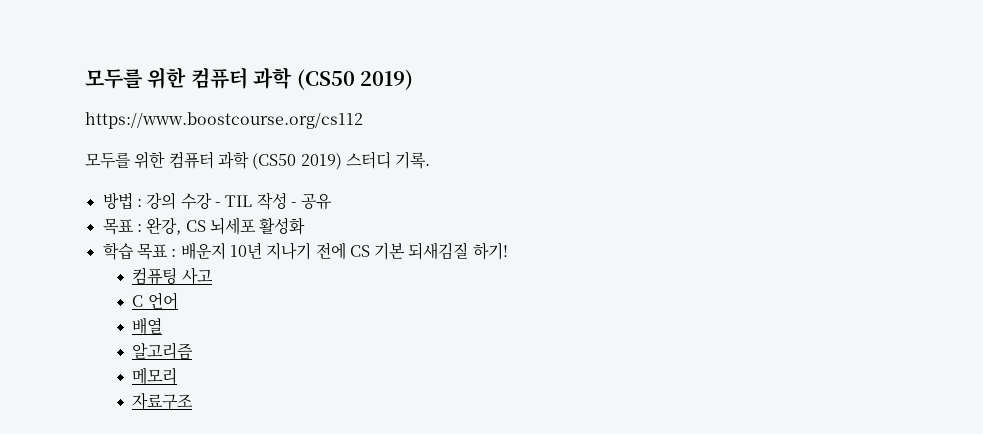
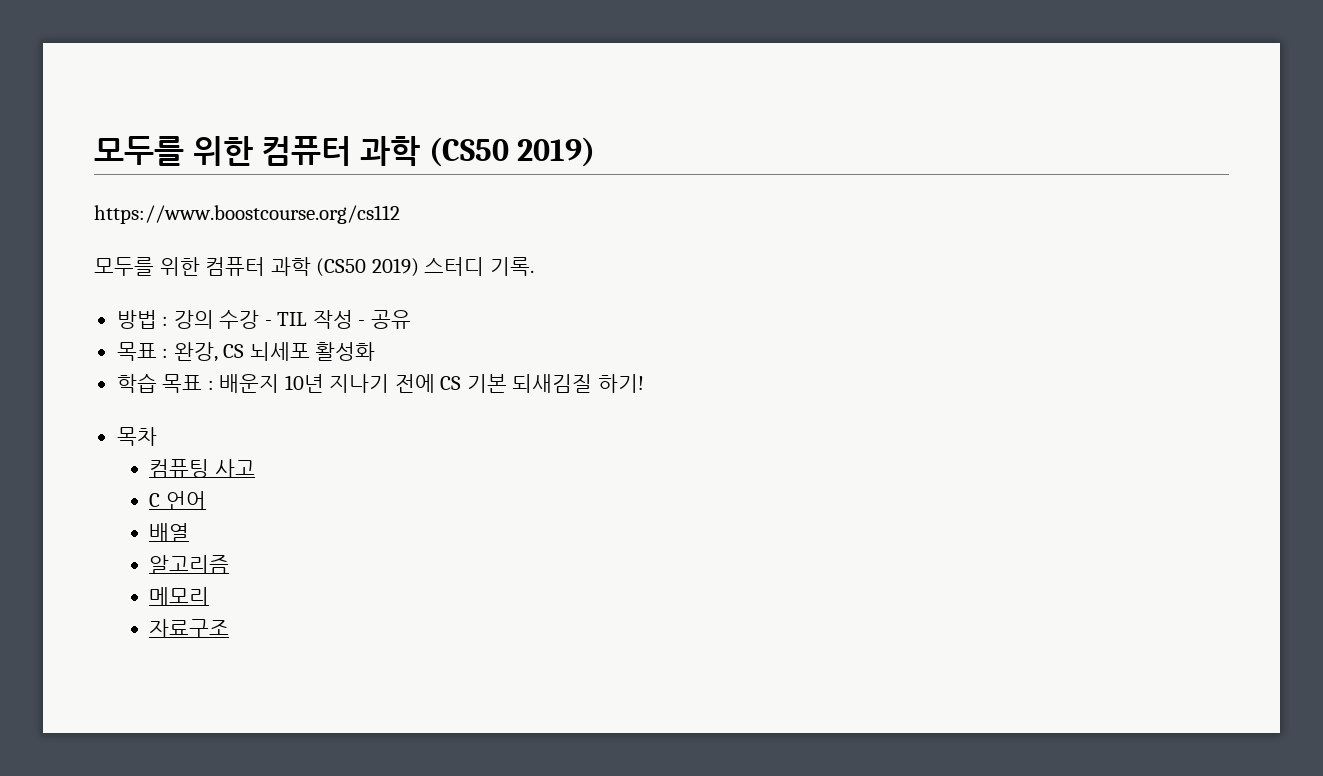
+ 목차

